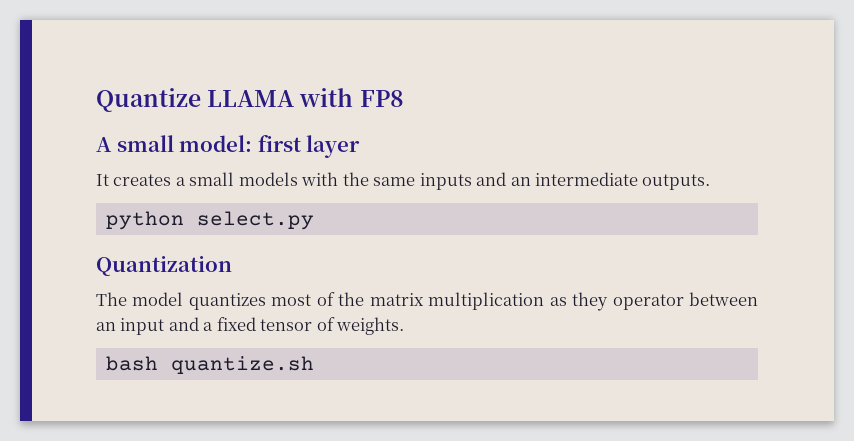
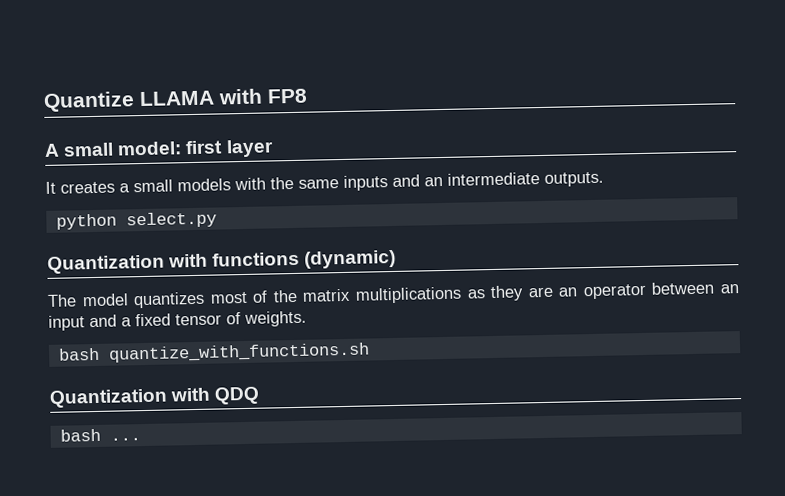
- Quantization
+ Quantization with functions (dynamic)
- The model quantizes most of the matrix multiplication as they operator between an input and a fixed tensor of weights.
+ The model quantizes most of the matrix multiplications as they are an operator between an input and a fixed tensor of weights.
- bash quantize.sh
+ bash quantize_with_functions.sh
+ Quantization with QDQ
+ bash ...

